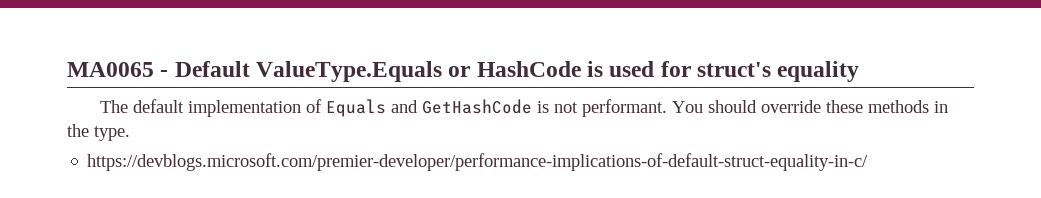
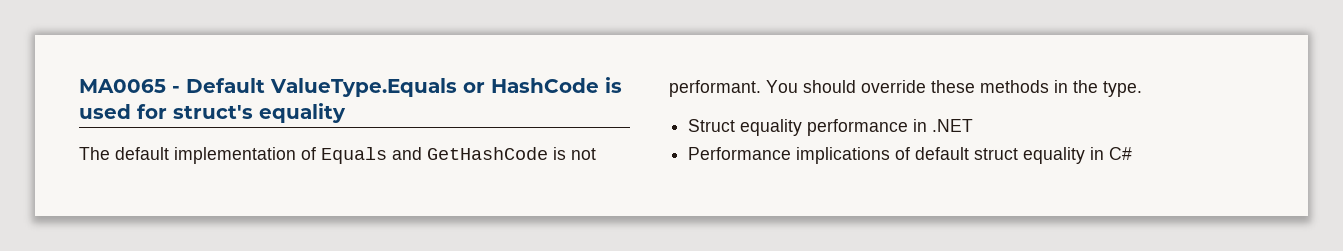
- https://devblogs.microsoft.com/premier-developer/performance-implications-of-default-struct-equality-in-c/
+ Struct equality performance in .NET
+ Performance implications of default struct equality in C#

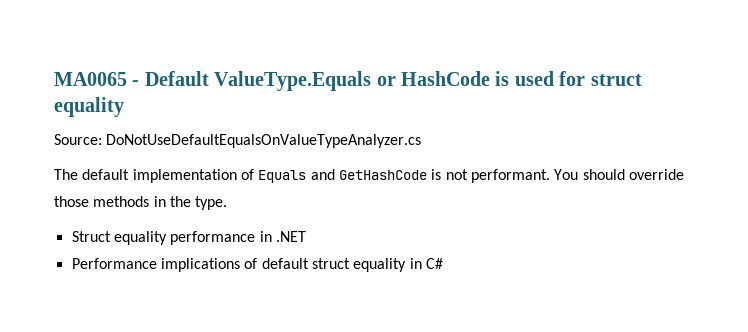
- MA0065 - Default ValueType.Equals or HashCode is used for struct's equality
+ MA0065 - Default ValueType.Equals or HashCode is used for struct equality
+ Source: DoNotUseDefaultEqualsOnValueTypeAnalyzer.cs
- You should override these methods in the type.
+ You should override those methods in the type.

